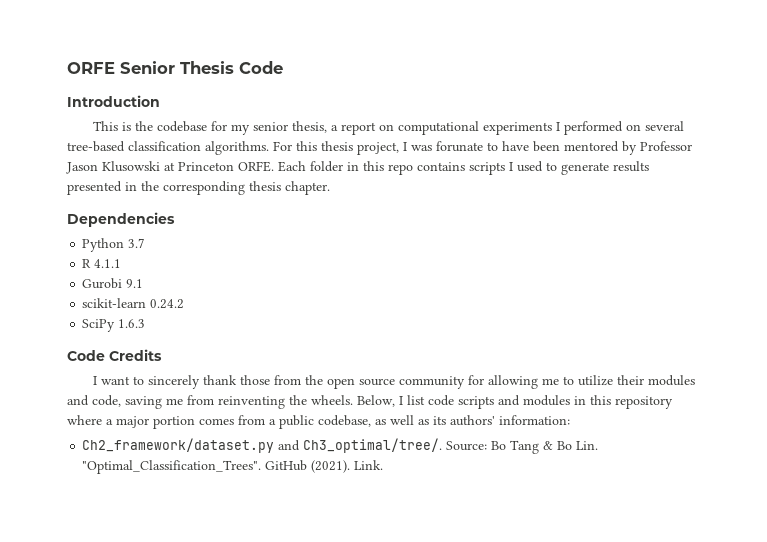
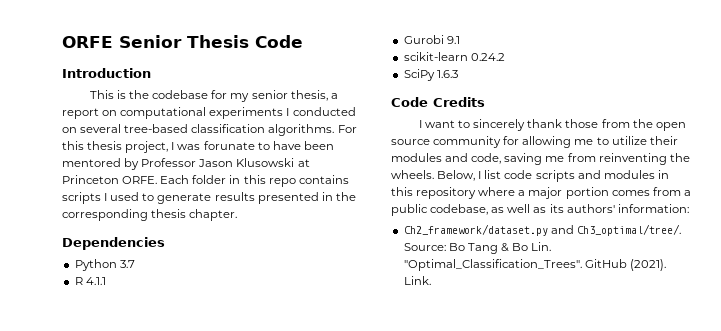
- This is the codebase for my senior thesis, a report on computational experiments I performed on several tree-based classification algorithms.
+ This is the codebase for my senior thesis, a report on computational experiments I conducted on several tree-based classification algorithms.

